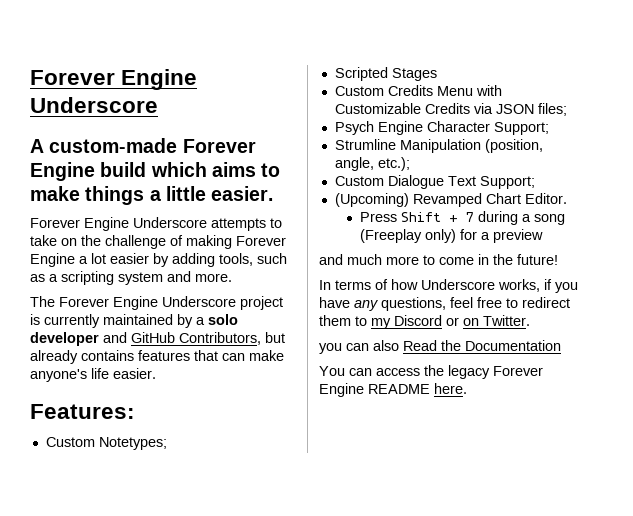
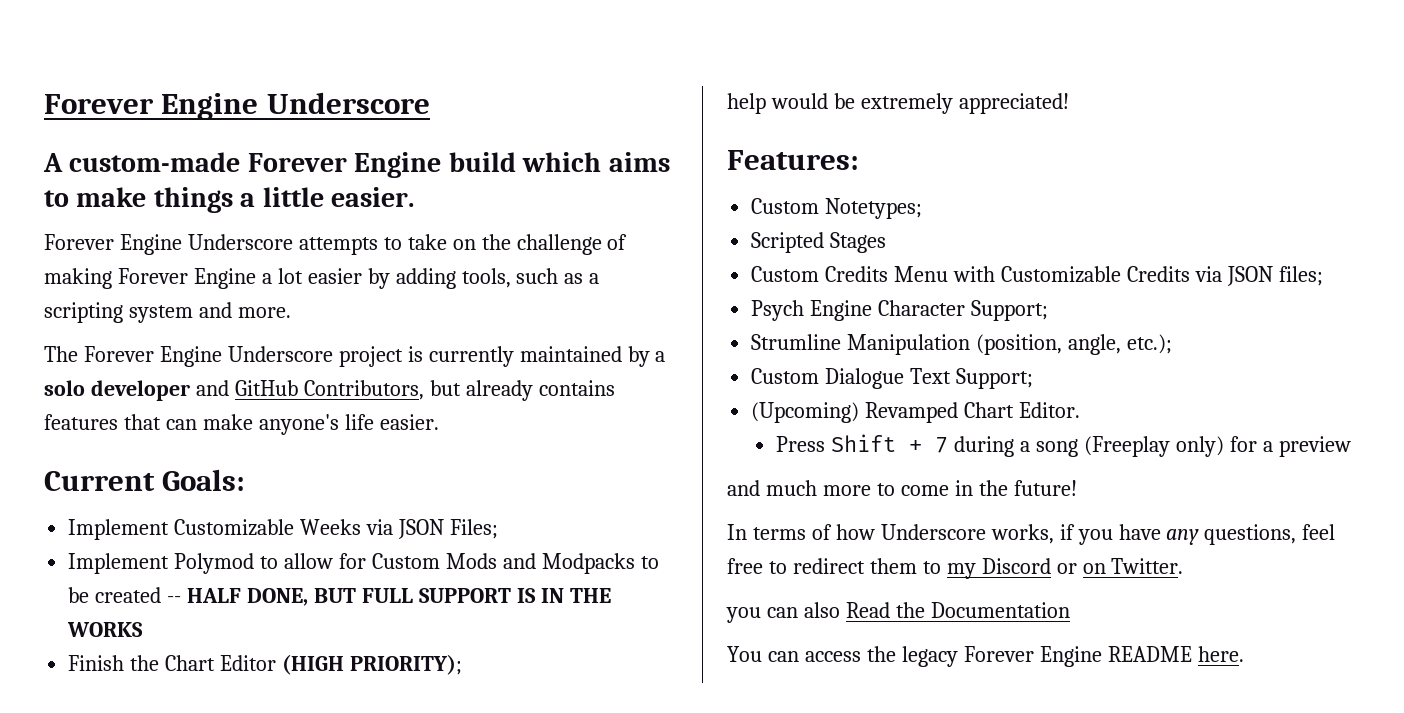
+ Current Goals:
+ Implement Customizable Weeks via JSON Files;
+ Implement Polymod to allow for Custom Mods and Modpacks to be created -- HALF DONE, BUT FULL SUPPORT IS IN THE WORKS
+ Finish the Chart Editor (HIGH PRIORITY);
+ help would be extremely appreciated!

